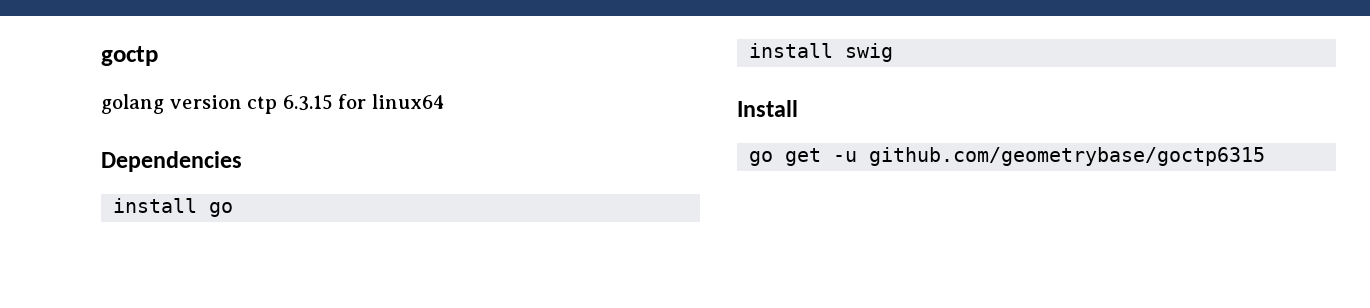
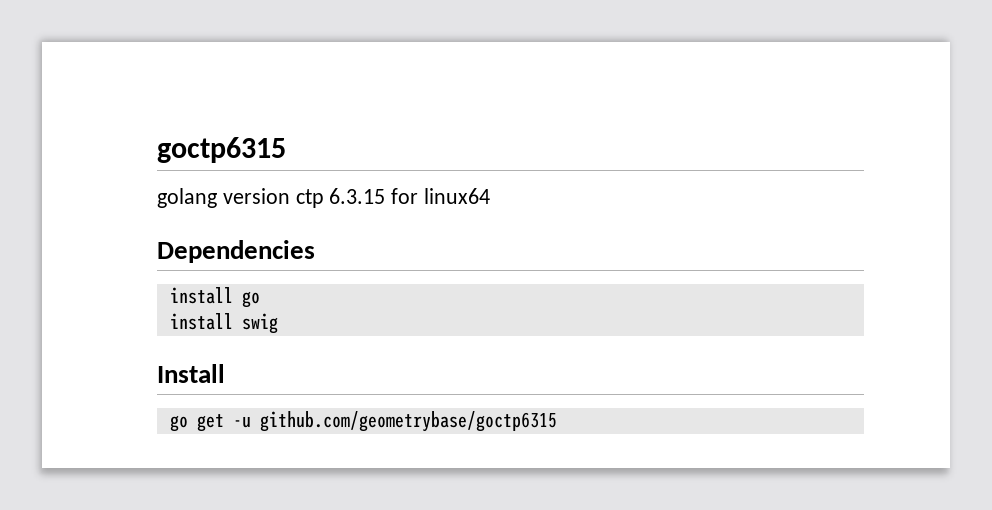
- goctp
+ goctp6315

